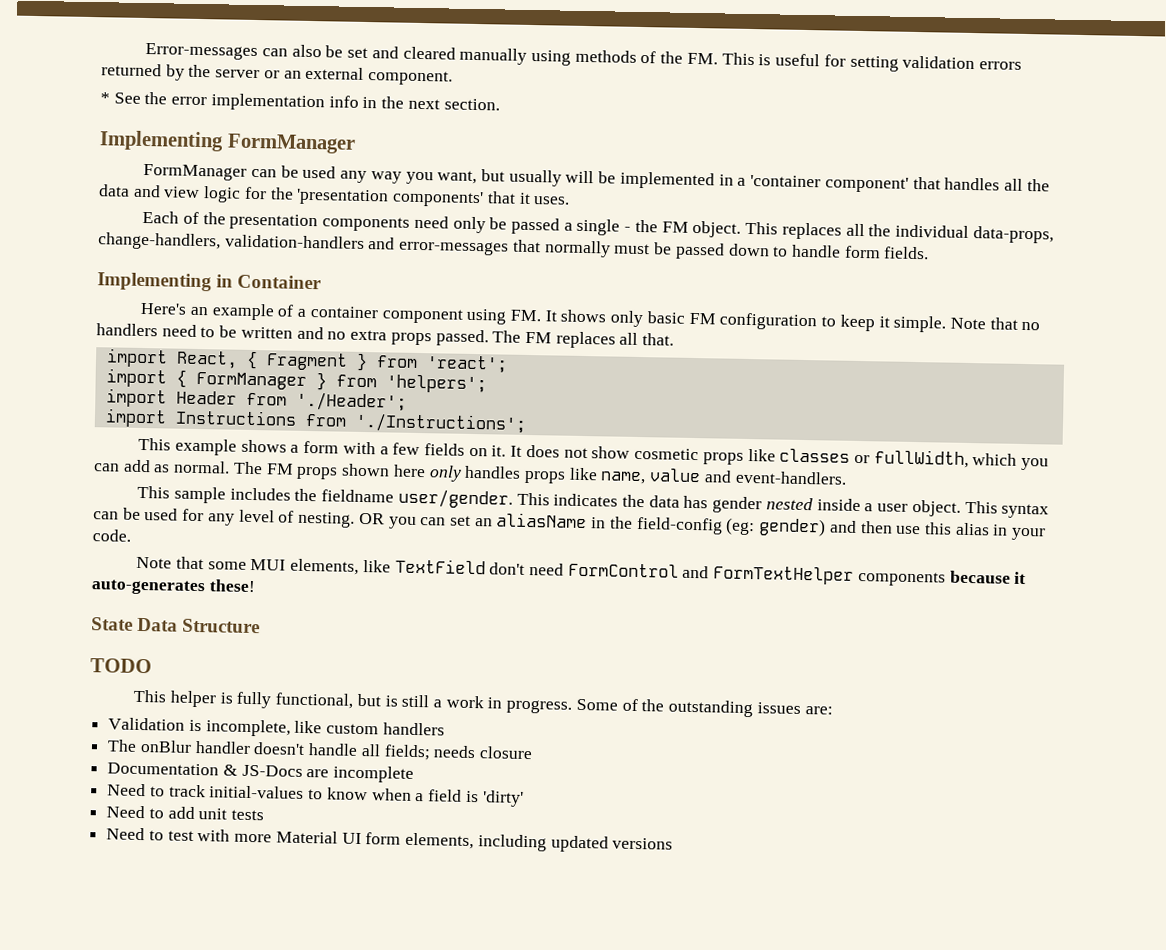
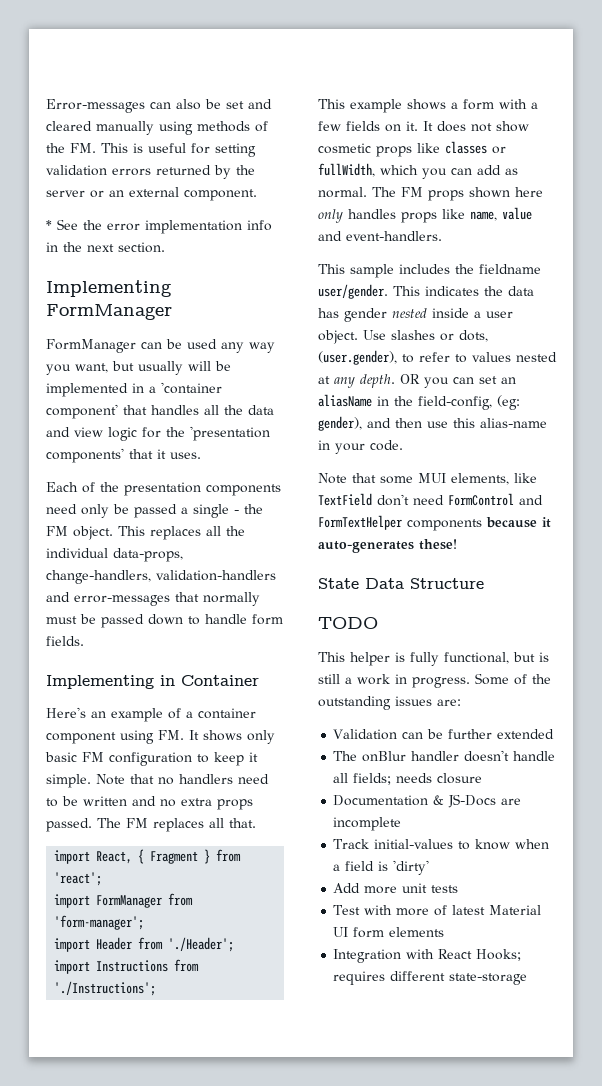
- import { FormManager } from 'helpers';
+ import FormManager from 'form-manager';
- This syntax can be used for any level of nesting.
+ Use slashes or dots, (user.gender), to refer to values nested at any depth.
- OR you can set an aliasName in the field-config (eg: gender) and then use this alias in your code.
+ OR you can set an aliasName in the field-config, (eg: gender), and then use this alias-name in your code.
- Validation is incomplete, like custom handlers
+ Validation can be further extended
- Need to track initial-values to know when a field is 'dirty'
+ Track initial-values to know when a field is 'dirty'
- Need to add unit tests
+ Add more unit tests
- Need to test with more Material UI form elements, including updated versions
+ Test with more of latest Material UI form elements
+ Integration with React Hooks; requires different state-storage

